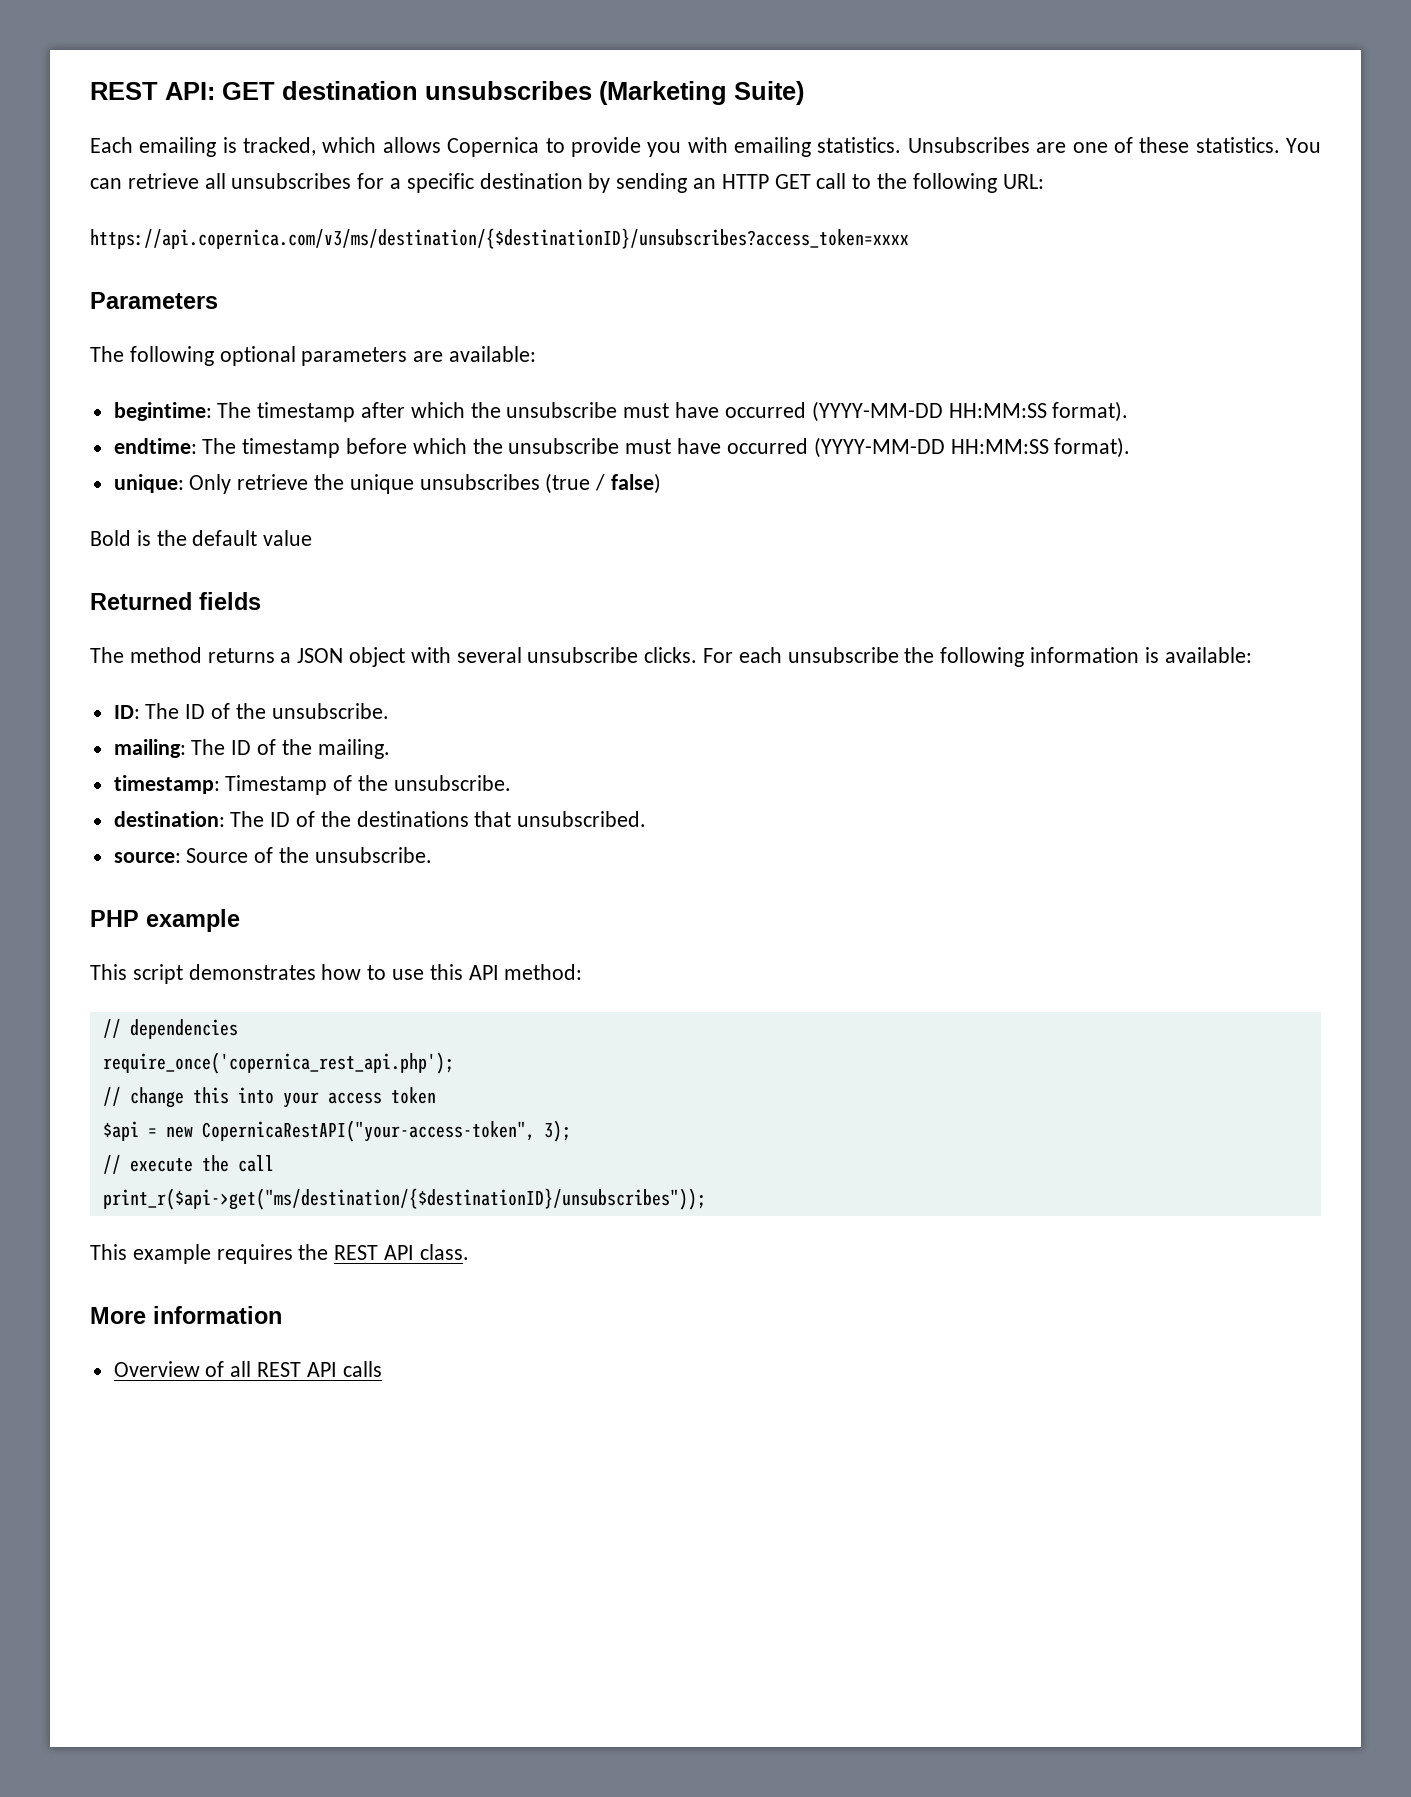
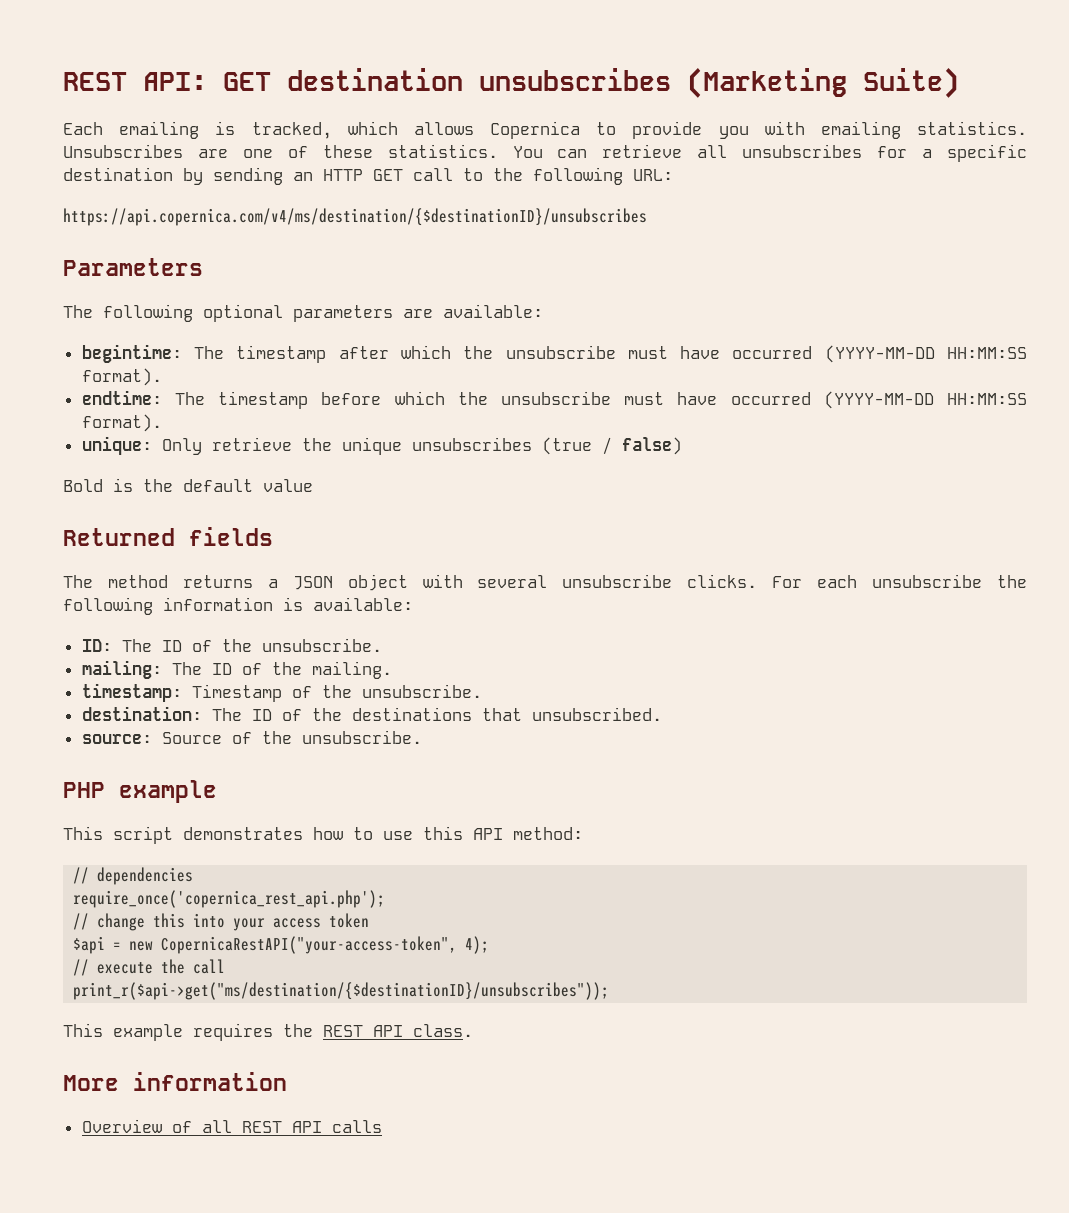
- https://api.copernica.com/v3/ms/destination/{$destinationID}/unsubscribes?access_token=xxxx
+ https://api.copernica.com/v4/ms/destination/{$destinationID}/unsubscribes
- $api = new CopernicaRestAPI("your-access-token", 3);
+ $api = new CopernicaRestAPI("your-access-token", 4);

